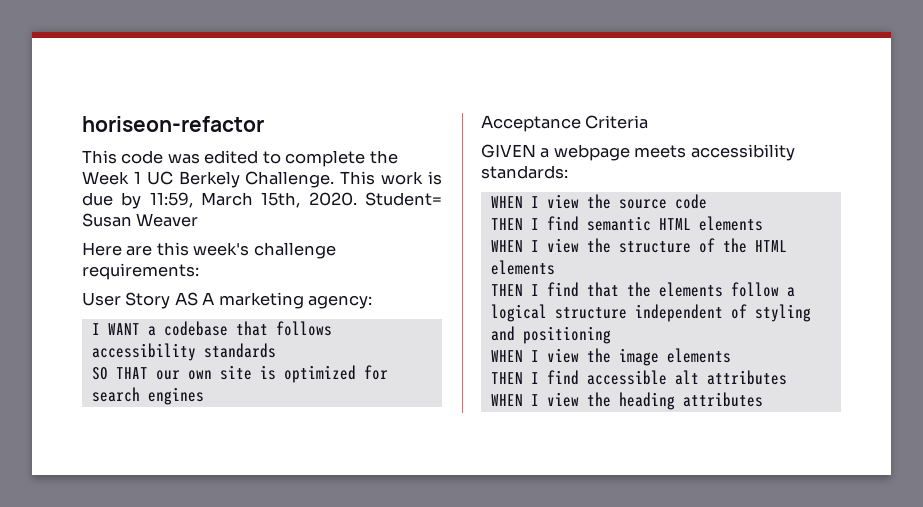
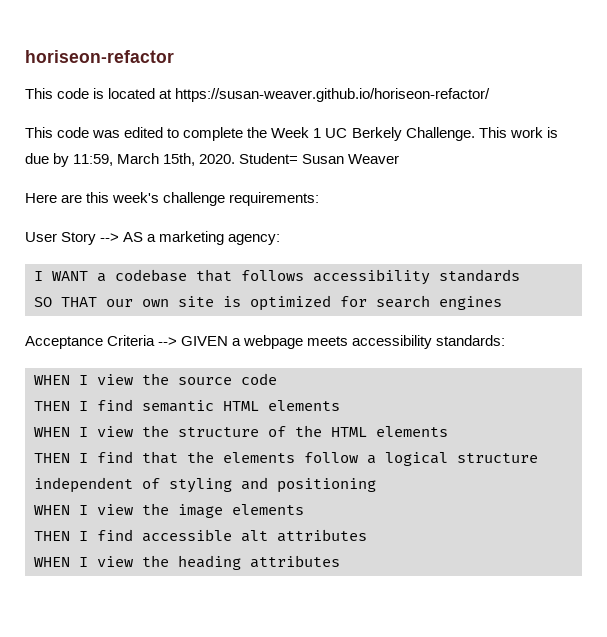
+ This code is located at https://susan-weaver.github.io/horiseon-refactor/
- User Story AS A marketing agency:
+ User Story --> AS a marketing agency:
- Acceptance Criteria
- GIVEN a webpage meets accessibility standards:
+ Acceptance Criteria --> GIVEN a webpage meets accessibility standards:

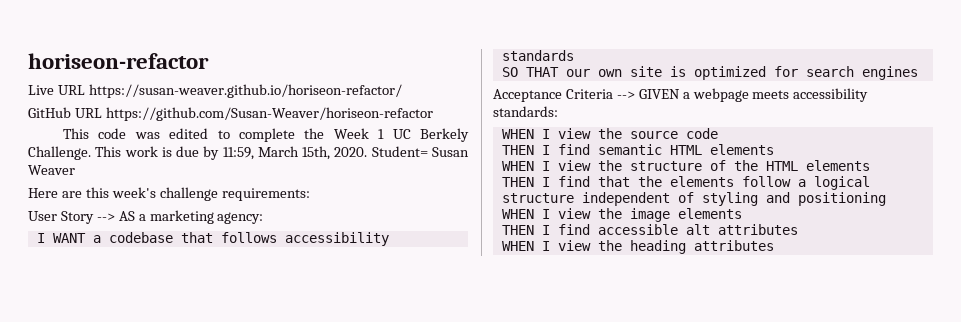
- This code is located at https://susan-weaver.github.io/horiseon-refactor/
+ Live URL https://susan-weaver.github.io/horiseon-refactor/
+ GitHub URL https://github.com/Susan-Weaver/horiseon-refactor

